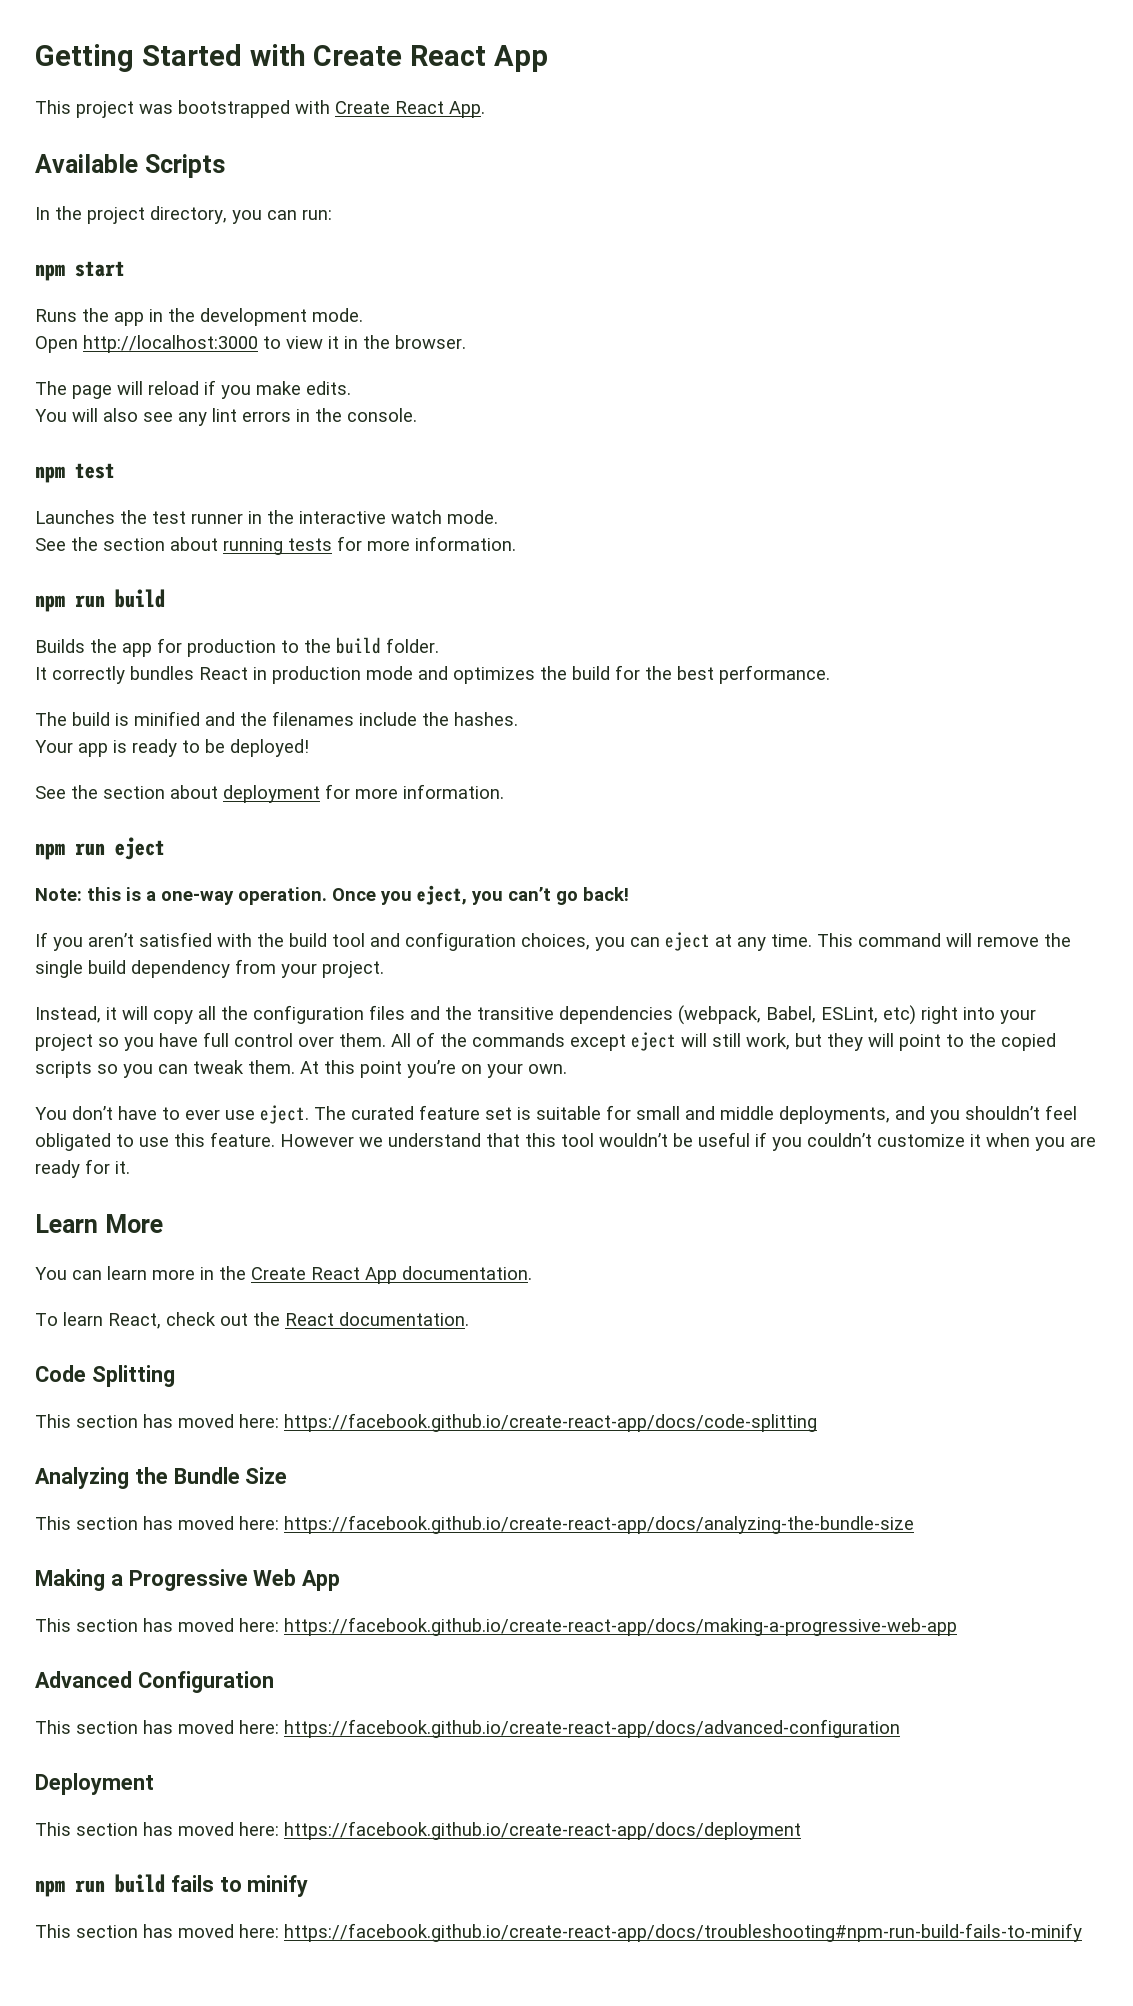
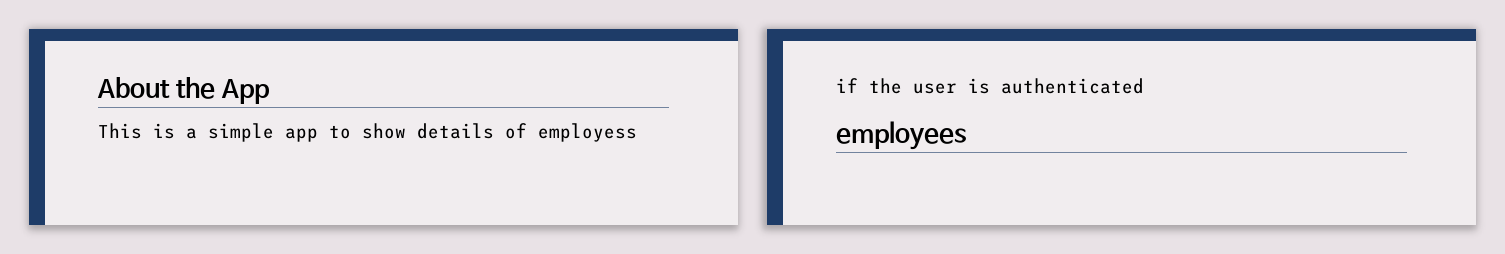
- Getting Started with Create React App
- This project was bootstrapped with Create React App.
- Available Scripts
- In the project directory, you can run:
- npm start
- Runs the app in the development mode.
- Open http://localhost:3000 to view it in the browser.
- The page will reload if you make edits.
- You will also see any lint errors in the console.
- npm test
- Launches the test runner in the interactive watch mode.
- See the section about running tests for more information.
- npm run build
- Builds the app for production to the build folder.
- It correctly bundles React in production mode and optimizes the build for the best performance.
- The build is minified and the filenames include the hashes.
- Your app is ready to be deployed!
- See the section about deployment for more information.
- npm run eject
- Note: this is a one-way operation. Once you eject, you can’t go back!
- If you aren’t satisfied with the build tool and configuration choices, you can eject at any time. This command will remove the single build dependency from your project.
- Instead, it will copy all the configuration files and the transitive dependencies (webpack, Babel, ESLint, etc) right into your project so you have full control over them. All of the commands except eject will still work, but they will point to the copied scripts so you can tweak them. At this point you’re on your own.
- You don’t have to ever use eject. The curated feature set is suitable for small and middle deployments, and you shouldn’t feel obligated to use this feature. However we understand that this tool wouldn’t be useful if you couldn’t customize it when you are ready for it.
- Learn More
- You can learn more in the Create React App documentation.
- To learn React, check out the React documentation.
- Code Splitting
- This section has moved here: https://facebook.github.io/create-react-app/docs/code-splitting
- Analyzing the Bundle Size
- This section has moved here: https://facebook.github.io/create-react-app/docs/analyzing-the-bundle-size
- Making a Progressive Web App
- This section has moved here: https://facebook.github.io/create-react-app/docs/making-a-progressive-web-app
- Advanced Configuration
- This section has moved here: https://facebook.github.io/create-react-app/docs/advanced-configuration
- Deployment
- This section has moved here: https://facebook.github.io/create-react-app/docs/deployment
- npm run build fails to minify
- This section has moved here: https://facebook.github.io/create-react-app/docs/troubleshooting#npm-run-build-fails-to-minify
+ About the App
+ This is a simple app to show details of employess if the user is authenticated
+ employees

